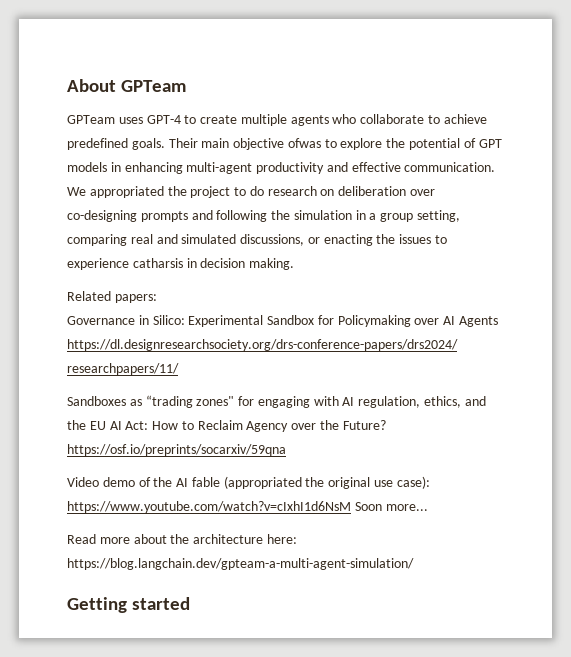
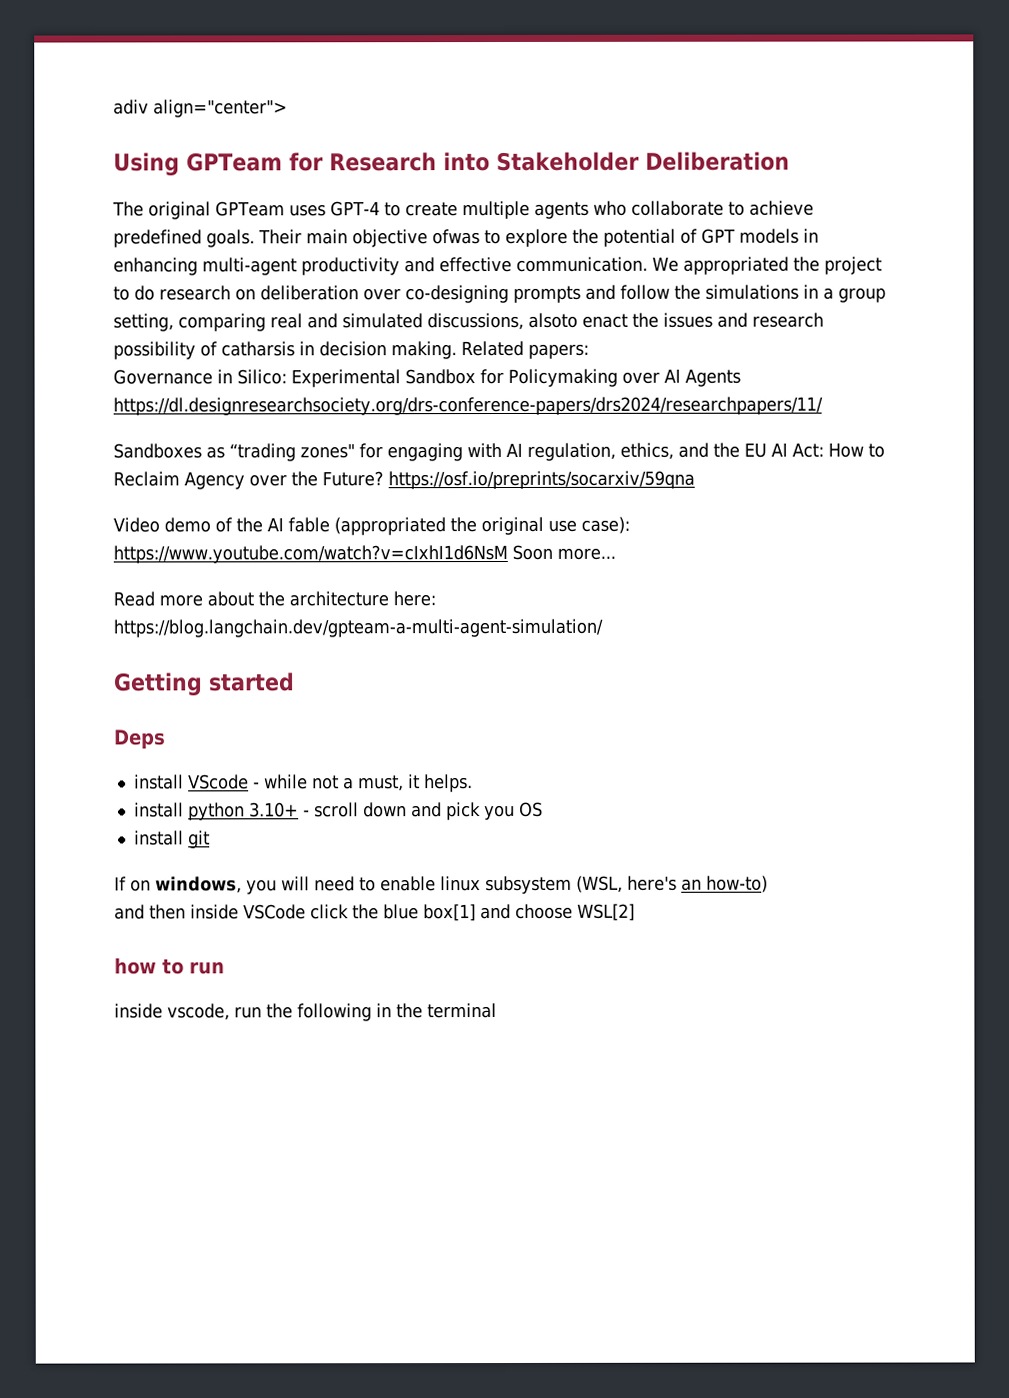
- About GPTeam
- GPTeam uses GPT-4 to create multiple agents who collaborate to achieve predefined goals.
+ adiv align="center">
+ Using GPTeam for Research into Stakeholder Deliberation
+ The original GPTeam uses GPT-4 to create multiple agents who collaborate to achieve predefined goals.
- We appropriated the project to do research on deliberation over co-designing prompts and following the simulation in a group setting, comparing real and simulated discussions, or enacting the issues to experience catharsis in decision making.
- Related papers:
+ We appropriated the project to do research on deliberation over co-designing prompts and follow the simulations in a group setting, comparing real and simulated discussions, alsoto enact the issues and research possibility of catharsis in decision making. Related papers:
+ Deps
+ install VScode - while not a must, it helps.
+ install python 3.10+ - scroll down and pick you OS
+ install git
+ If on windows, you will need to enable linux subsystem (WSL, here's an how-to)
+ and then inside VSCode click the blue box[1] and choose WSL[2]
+ how to run
+ inside vscode, run the following in the terminal

